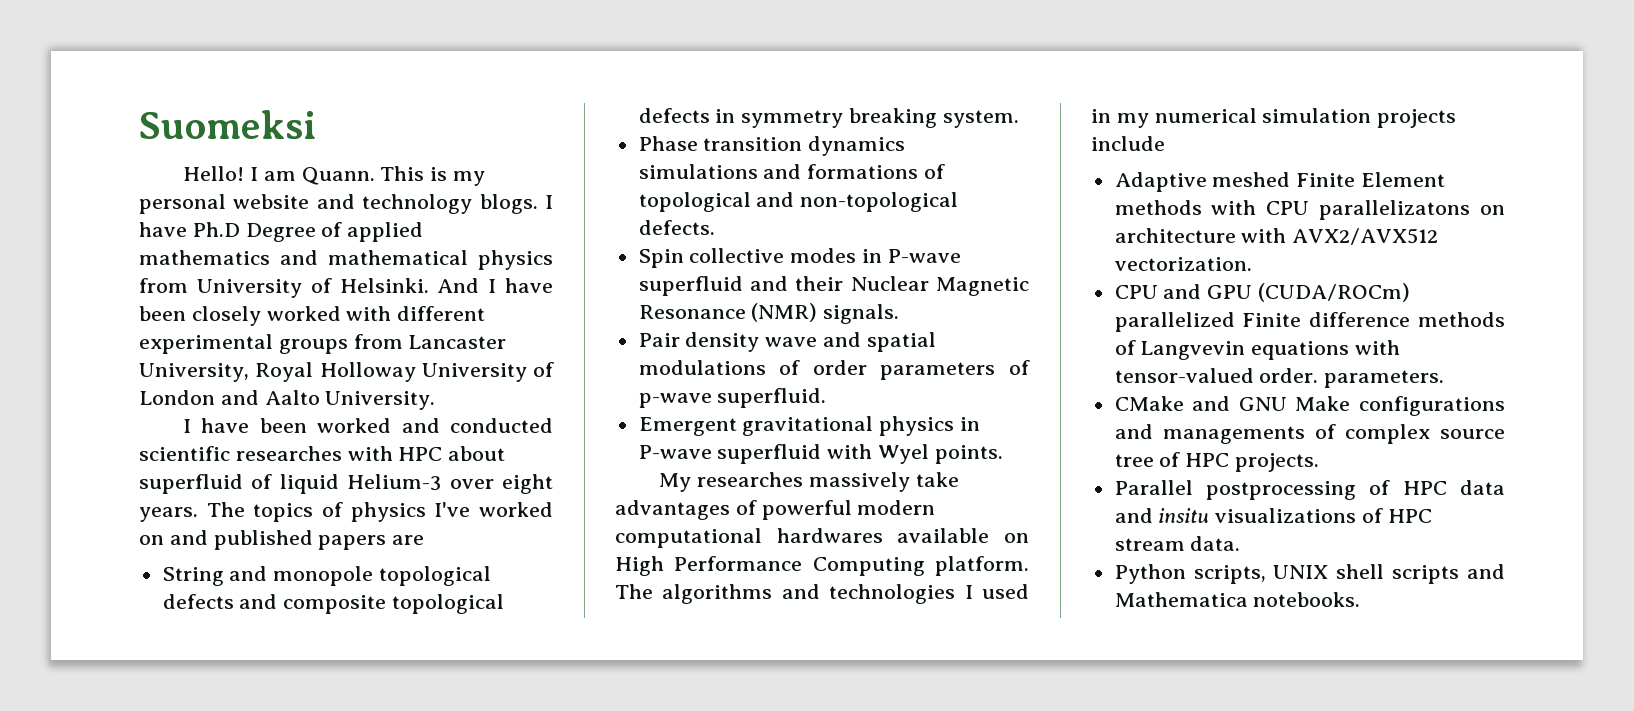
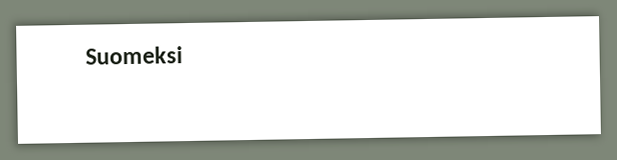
- Hello! I am Quann. This is my personal website and technology blogs. I have Ph.D Degree of applied mathematics and mathematical physics from University of Helsinki. And I have been closely worked with different experimental groups from Lancaster University, Royal Holloway University of London and Aalto University.
- I have been worked and conducted scientific researches with HPC about superfluid of liquid Helium-3 over eight years. The topics of physics I've worked on and published papers are
- String and monopole topological defects and composite topological defects in symmetry breaking system.
- Phase transition dynamics simulations and formations of topological and non-topological defects.
- Spin collective modes in P-wave superfluid and their Nuclear Magnetic Resonance (NMR) signals.
- Pair density wave and spatial modulations of order parameters of p-wave superfluid.
- Emergent gravitational physics in P-wave superfluid with Wyel points.
- My researches massively take advantages of powerful modern computational hardwares available on High Performance Computing platform. The algorithms and technologies I used in my numerical simulation projects include
- Adaptive meshed Finite Element methods with CPU parallelizatons on architecture with AVX2/AVX512 vectorization.
- CPU and GPU (CUDA/ROCm) parallelized Finite difference methods of Langvevin equations with tensor-valued order. parameters.
- CMake and GNU Make configurations and managements of complex source tree of HPC projects.
- Parallel postprocessing of HPC data and insitu visualizations of HPC stream data.
- Python scripts, UNIX shell scripts and Mathematica notebooks.

